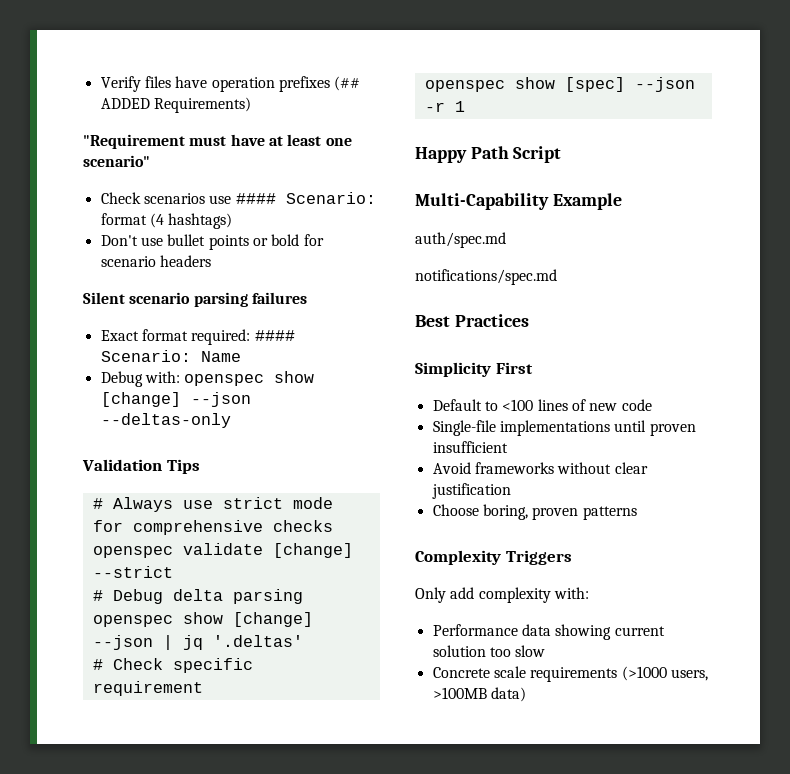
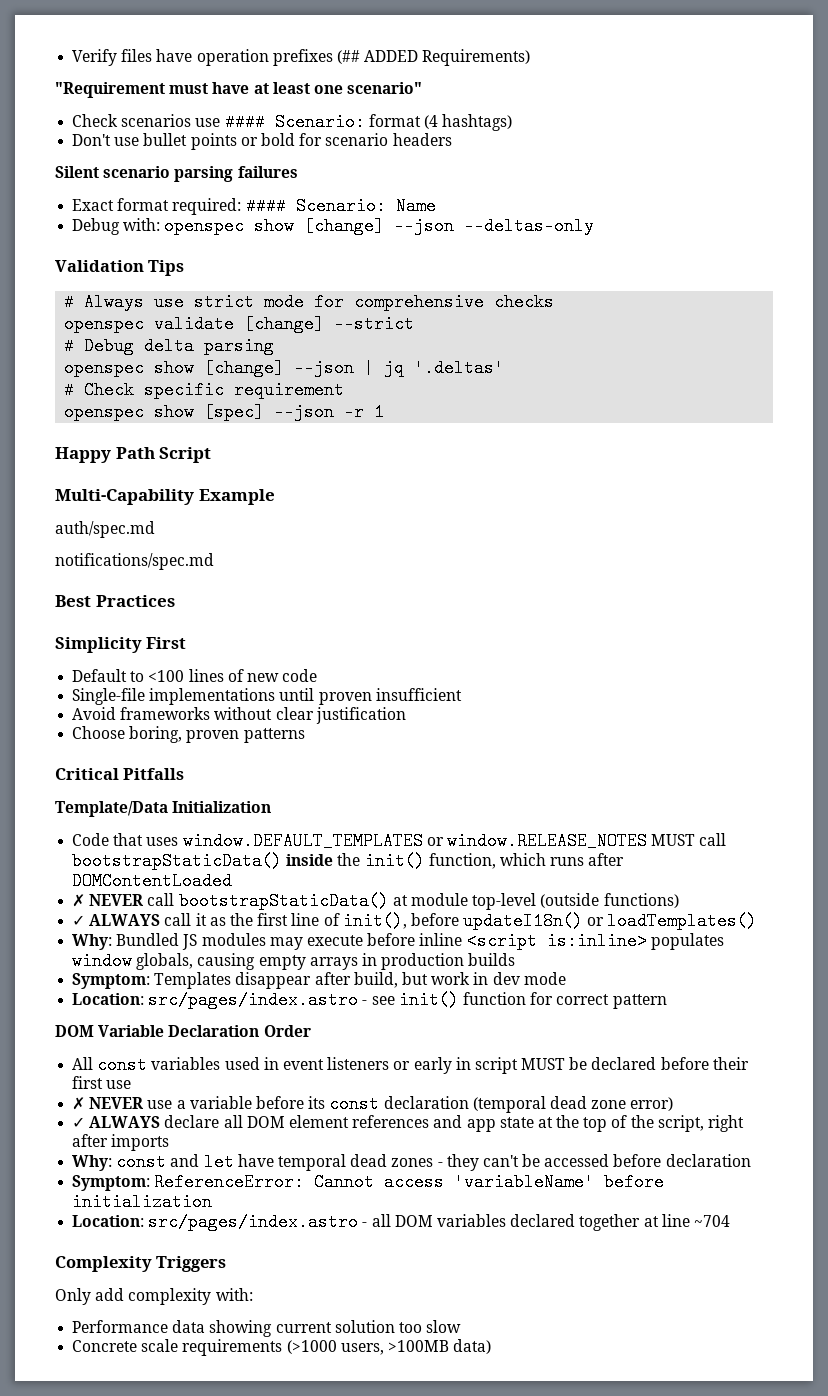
+ Critical Pitfalls
+ Template/Data Initialization
+ Code that uses window.DEFAULT_TEMPLATES or window.RELEASE_NOTES MUST call bootstrapStaticData() inside the init() function, which runs after DOMContentLoaded
+ ✗ NEVER call bootstrapStaticData() at module top-level (outside functions)
+ ✓ ALWAYS call it as the first line of init(), before updateI18n() or loadTemplates()
+ Why: Bundled JS modules may execute before inline <script is:inline> populates window globals, causing empty arrays in production builds
+ Symptom: Templates disappear after build, but work in dev mode
+ Location: src/pages/index.astro - see init() function for correct pattern
+ DOM Variable Declaration Order
+ All const variables used in event listeners or early in script MUST be declared before their first use
+ ✗ NEVER use a variable before its const declaration (temporal dead zone error)
+ ✓ ALWAYS declare all DOM element references and app state at the top of the script, right after imports
+ Why: const and let have temporal dead zones - they can't be accessed before declaration
+ Symptom: ReferenceError: Cannot access 'variableName' before initialization
+ Location: src/pages/index.astro - all DOM variables declared together at line ~704

